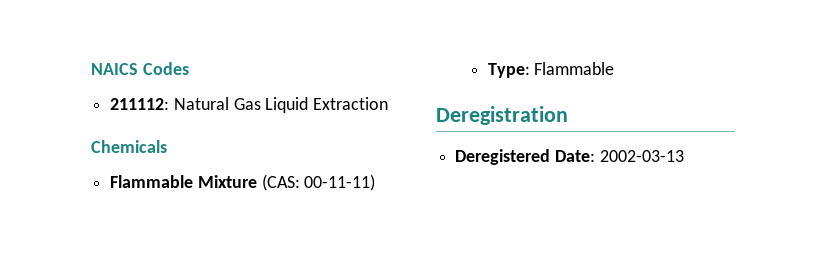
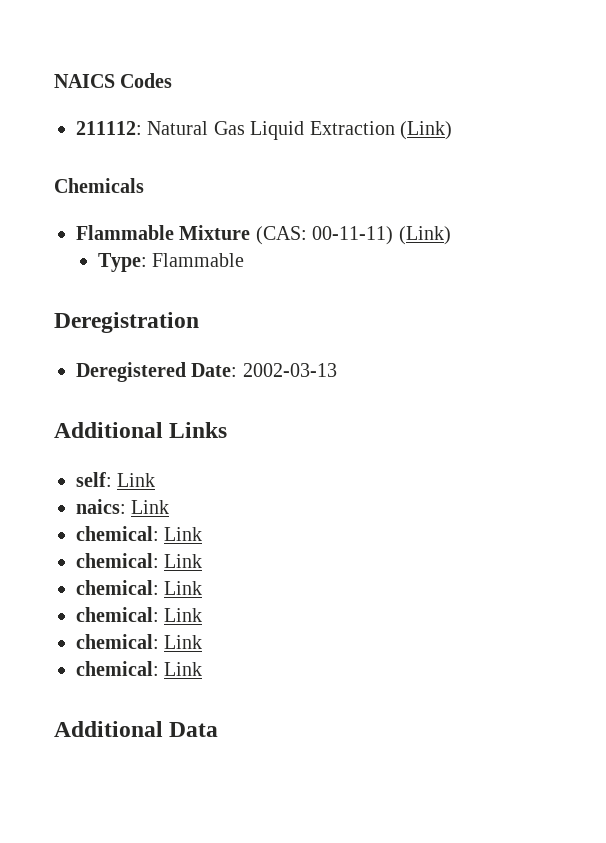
- 211112: Natural Gas Liquid Extraction
+ 211112: Natural Gas Liquid Extraction (Link)
- Flammable Mixture (CAS: 00-11-11)
+ Flammable Mixture (CAS: 00-11-11) (Link)
+ Additional Links
+ self: Link
+ naics: Link
+ chemical: Link
+ chemical: Link
+ chemical: Link
+ chemical: Link
+ chemical: Link
+ chemical: Link
+ Additional Data

